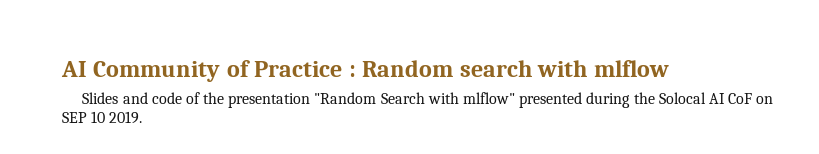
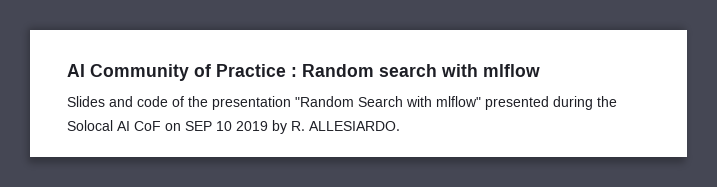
- Slides and code of the presentation "Random Search with mlflow" presented during the Solocal AI CoF on SEP 10 2019.
+ Slides and code of the presentation "Random Search with mlflow" presented during the Solocal AI CoF on SEP 10 2019 by R. ALLESIARDO.

